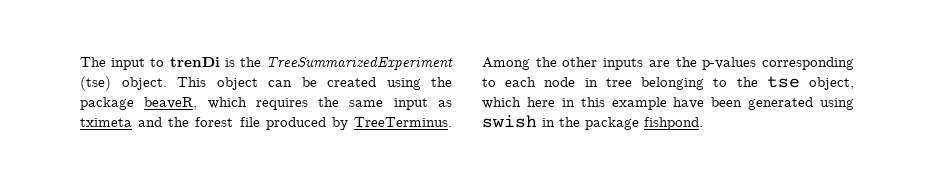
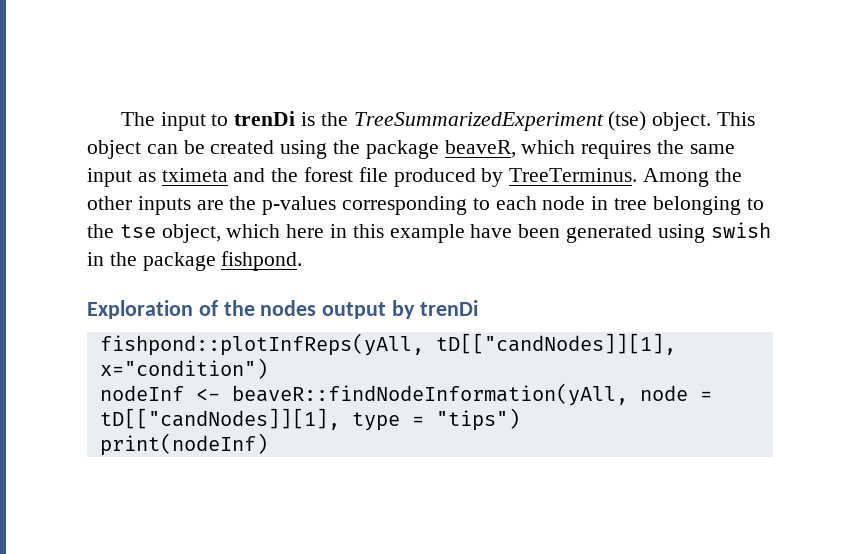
+ Exploration of the nodes output by trenDi
+ fishpond::plotInfReps(yAll, tD[["candNodes]][1], x="condition")
+ nodeInf <- beaveR::findNodeInformation(yAll, node = tD[["candNodes]][1], type = "tips")
+ print(nodeInf)

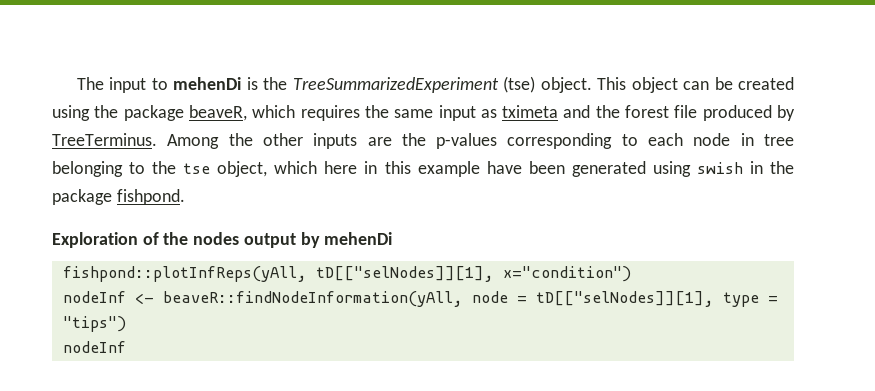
- The input to trenDi is the TreeSummarizedExperiment (tse) object.
+ The input to mehenDi is the TreeSummarizedExperiment (tse) object.
- Exploration of the nodes output by trenDi
+ Exploration of the nodes output by mehenDi
- fishpond::plotInfReps(yAll, tD[["candNodes]][1], x="condition")
+ fishpond::plotInfReps(yAll, tD[["selNodes]][1], x="condition")
- nodeInf <- beaveR::findNodeInformation(yAll, node = tD[["candNodes]][1], type = "tips")
- print(nodeInf)
+ nodeInf <- beaveR::findNodeInformation(yAll, node = tD[["selNodes]][1], type = "tips")
+ nodeInf

